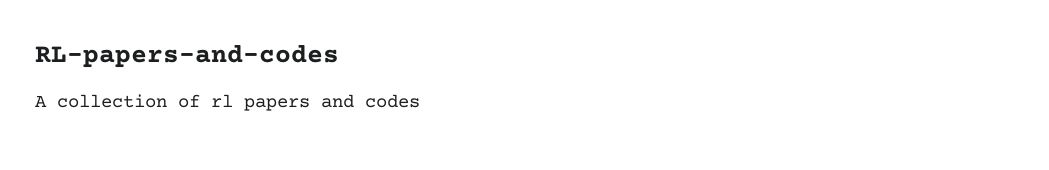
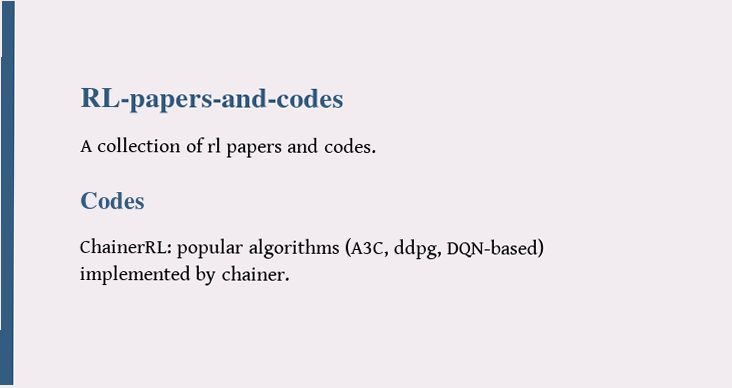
- A collection of rl papers and codes
+ A collection of rl papers and codes.
+ Codes
+ ChainerRL: popular algorithms (A3C, ddpg, DQN-based) implemented by chainer.

